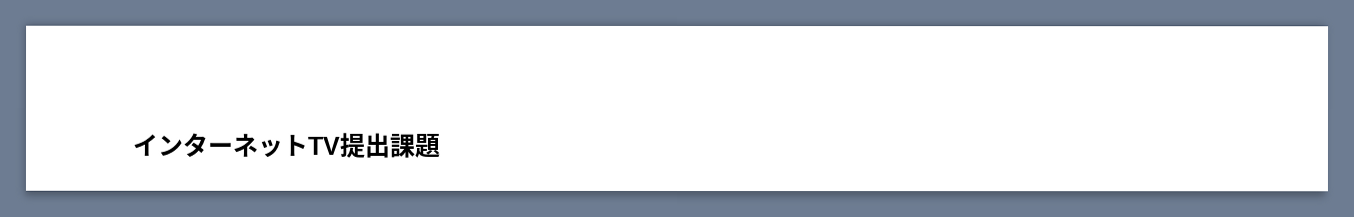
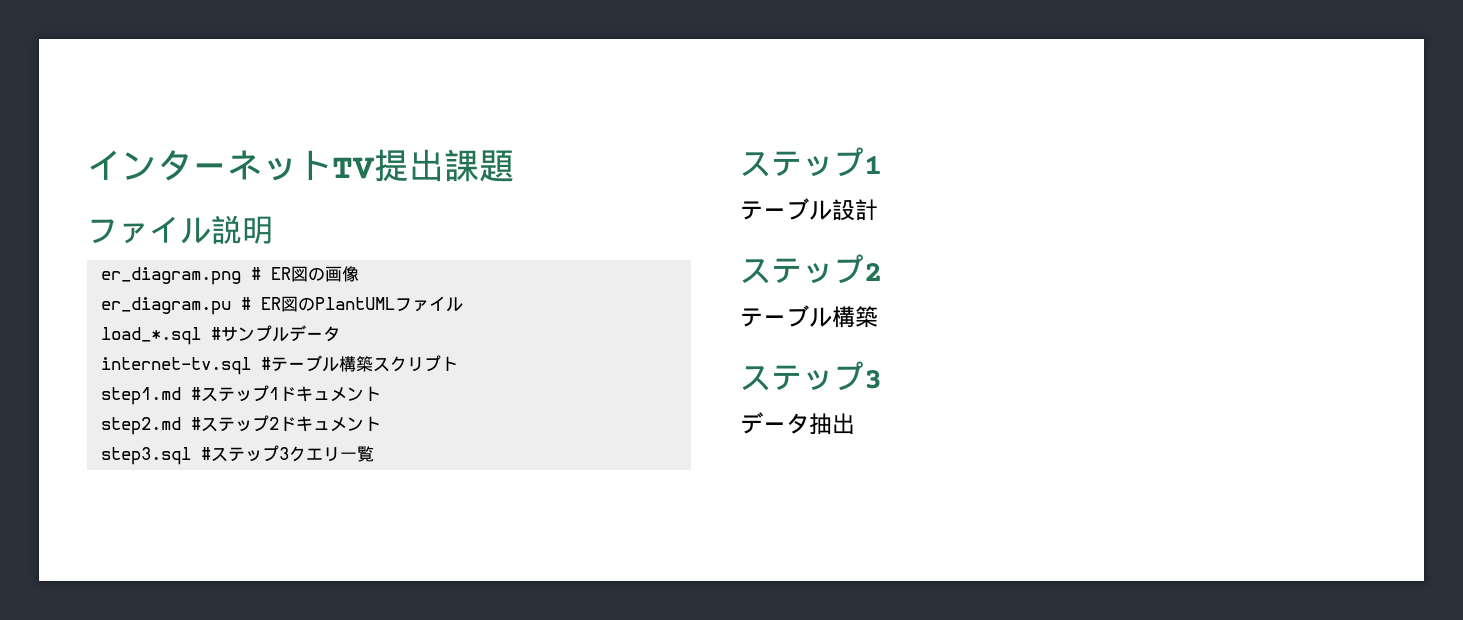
+ ファイル説明
+ er_diagram.png # ER図の画像
+ er_diagram.pu # ER図のPlantUMLファイル
+ load_*.sql #サンプルデータ
+ internet-tv.sql #テーブル構築スクリプト
+ step1.md #ステップ1ドキュメント
+ step2.md #ステップ2ドキュメント
+ step3.sql #ステップ3クエリ一覧
+ ステップ1
+ テーブル設計
+ ステップ2
+ テーブル構築
+ ステップ3
+ データ抽出

